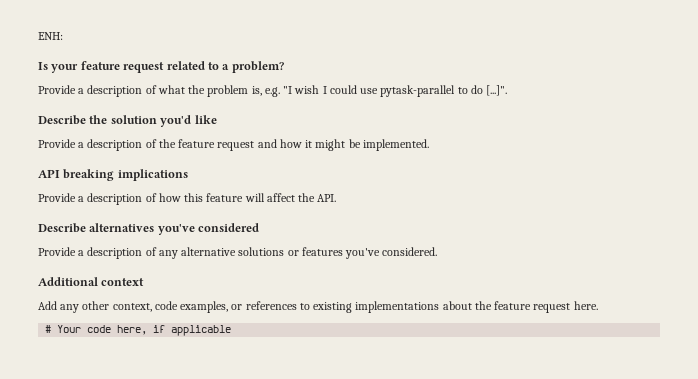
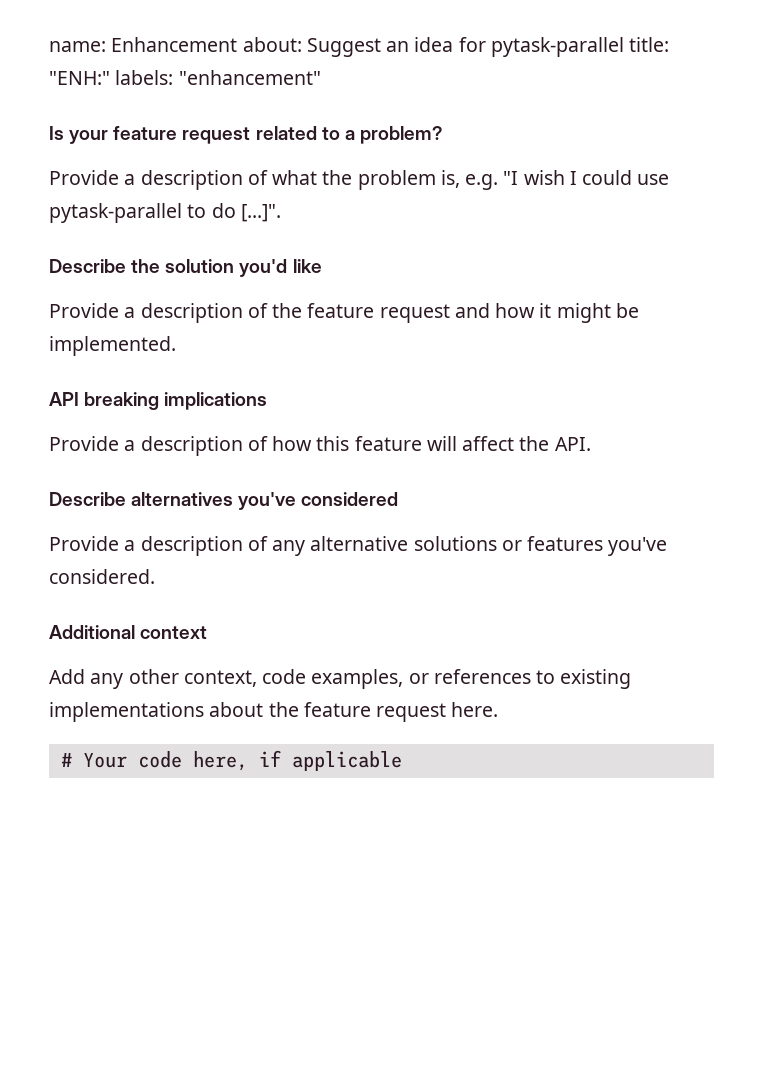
- ENH:
+ name: Enhancement about: Suggest an idea for pytask-parallel title: "ENH:" labels: "enhancement"

